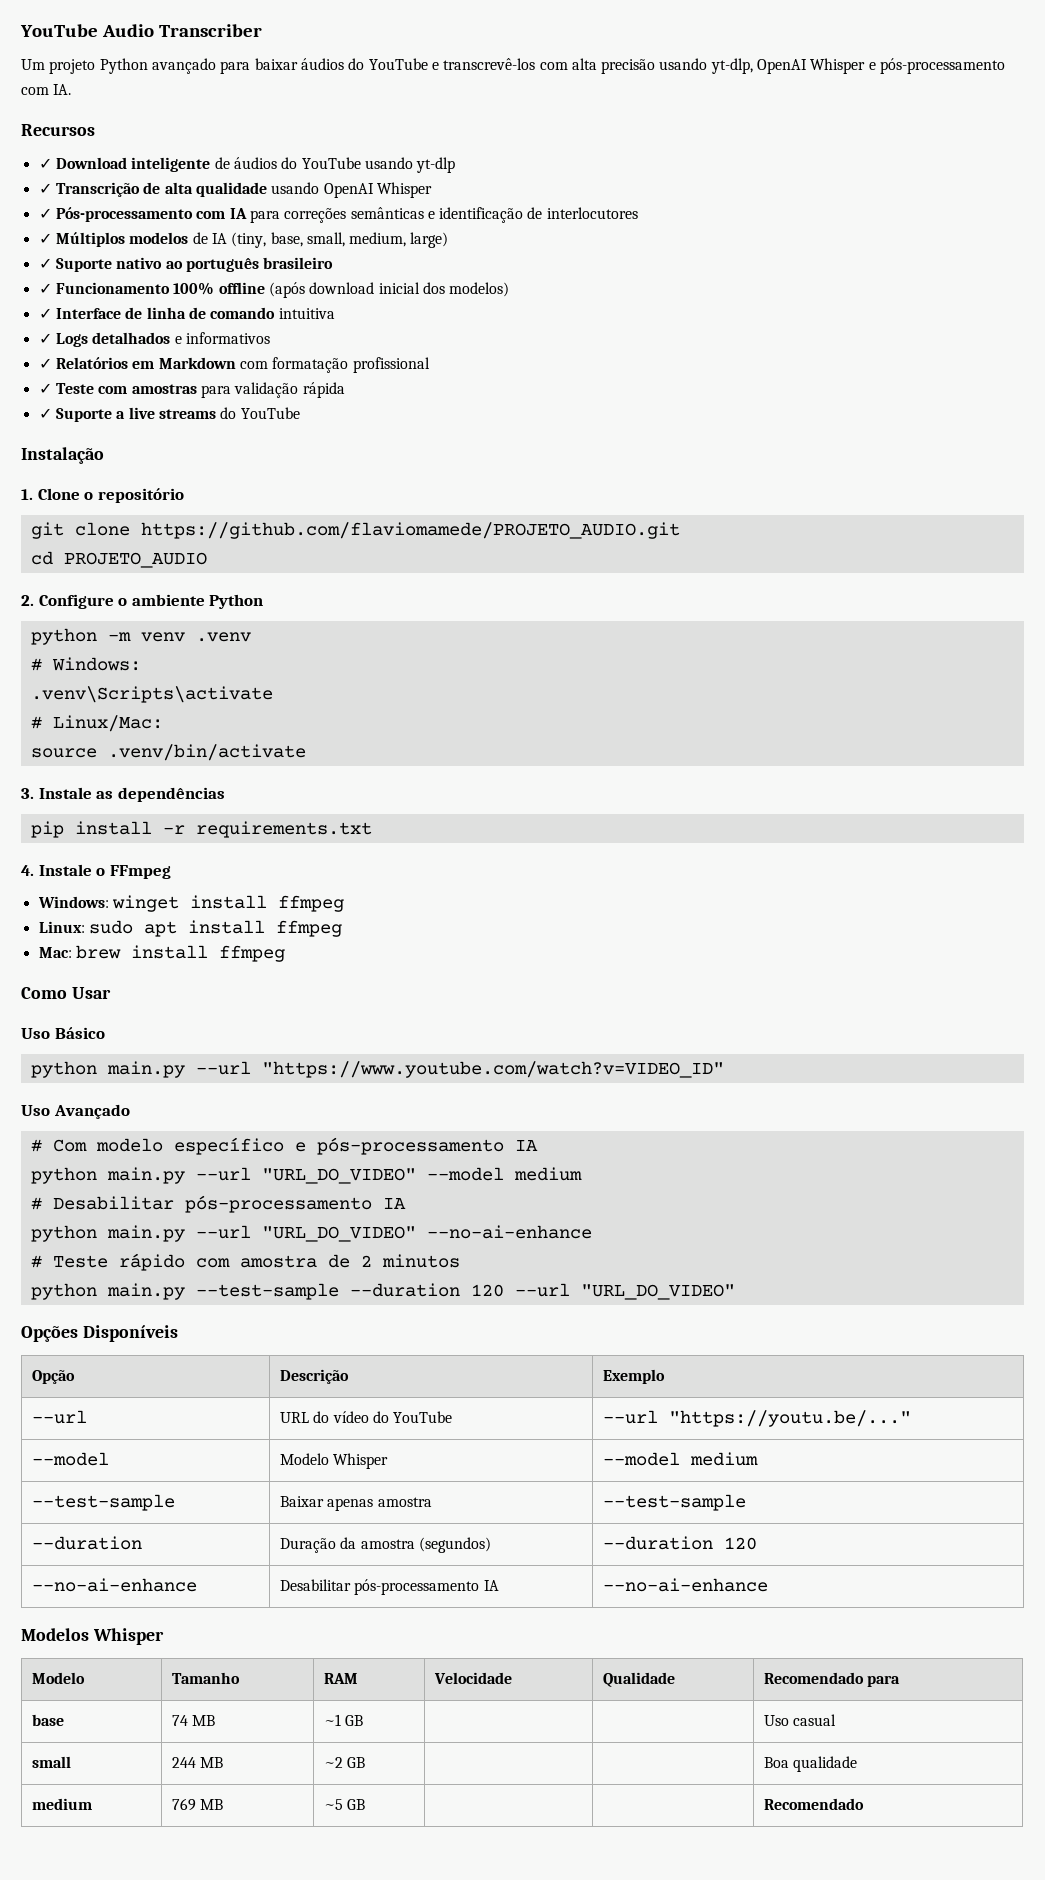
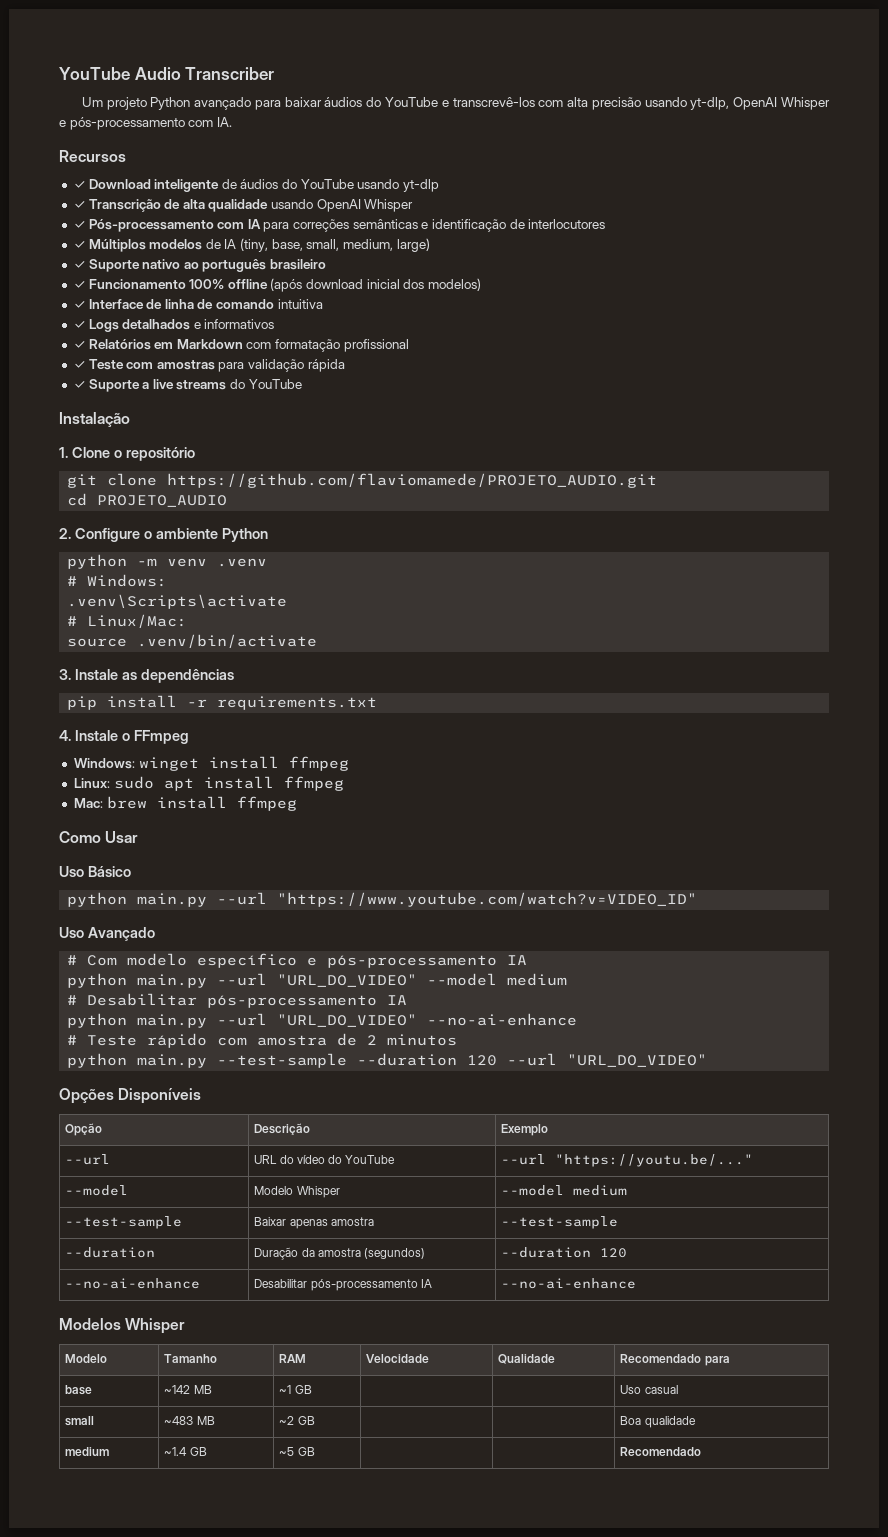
- base | 74 MB | ~1 GB | | | Uso casual
+ base | ~142 MB | ~1 GB | | | Uso casual
- small | 244 MB | ~2 GB | | | Boa qualidade
+ small | ~483 MB | ~2 GB | | | Boa qualidade
- medium | 769 MB | ~5 GB | | | Recomendado
+ medium | ~1.4 GB | ~5 GB | | | Recomendado

